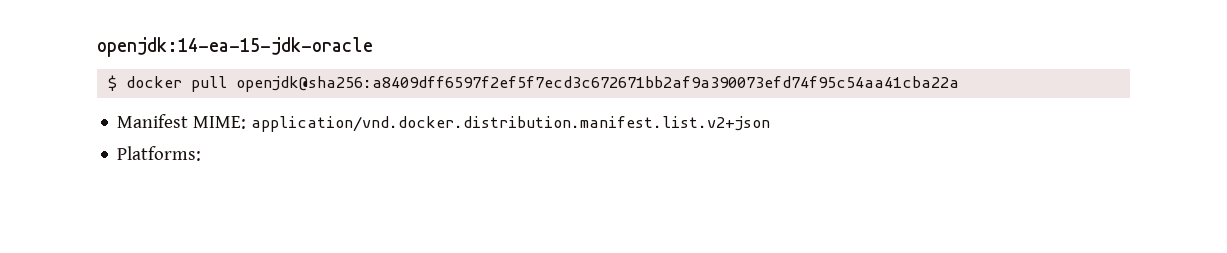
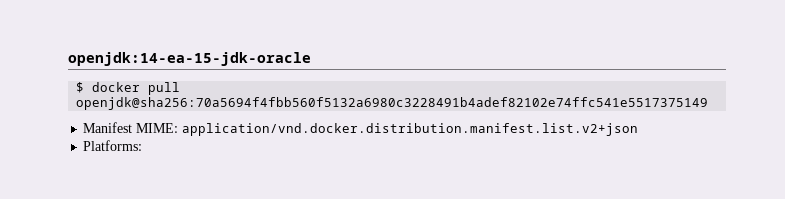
- $ docker pull openjdk@sha256:a8409dff6597f2ef5f7ecd3c672671bb2af9a390073efd74f95c54aa41cba22a
+ $ docker pull openjdk@sha256:70a5694f4fbb560f5132a6980c3228491b4adef82102e74ffc541e5517375149

